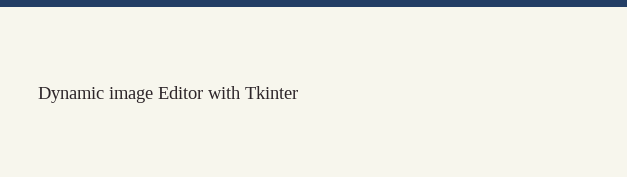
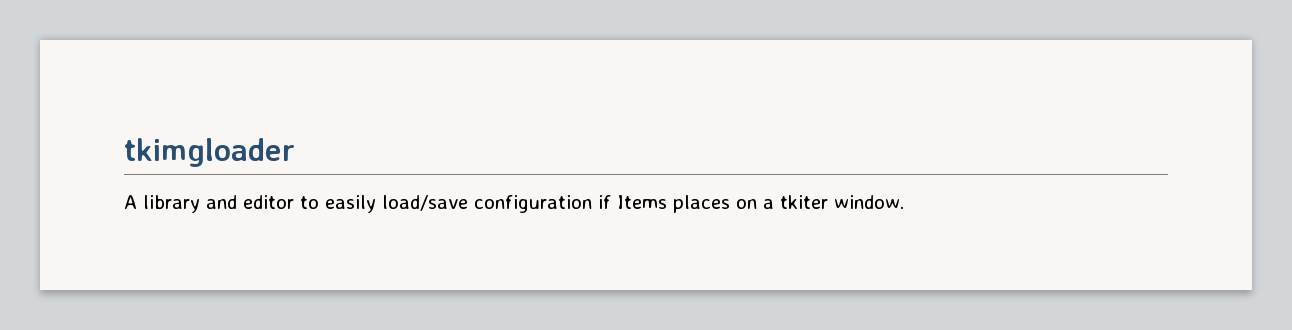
- Dynamic image Editor with Tkinter
+ tkimgloader
+ A library and editor to easily load/save configuration if Items places on a tkiter window.

